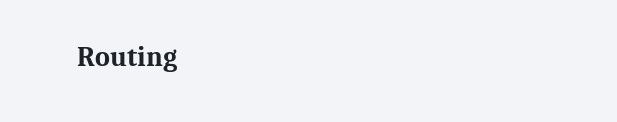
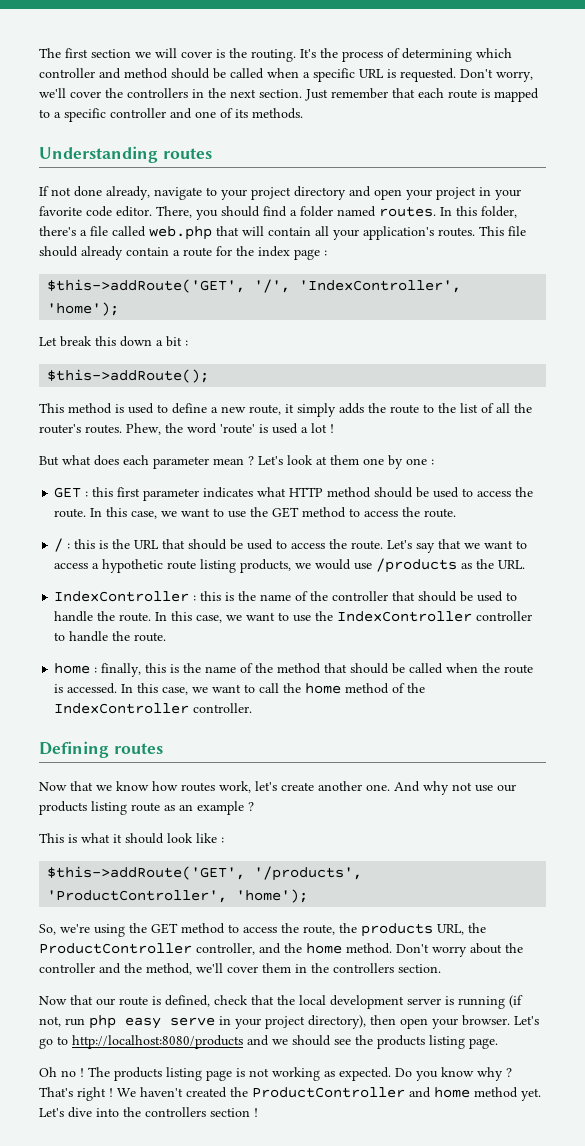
- Routing
+ The first section we will cover is the routing. It's the process of determining which controller and method should be called when a specific URL is requested. Don't worry, we'll cover the controllers in the next section. Just remember that each route is mapped to a specific controller and one of its methods.
+ Understanding routes
+ If not done already, navigate to your project directory and open your project in your favorite code editor. There, you should find a folder named routes. In this folder, there's a file called web.php that will contain all your application's routes. This file should already contain a route for the index page :
+ $this->addRoute('GET', '/', 'IndexController', 'home');
+ Let break this down a bit :
+ $this->addRoute();
+ This method is used to define a new route, it simply adds the route to the list of all the router's routes. Phew, the word 'route' is used a lot !
+ But what does each parameter mean ? Let's look at them one by one :
+ GET : this first parameter indicates what HTTP method should be used to access the route. In this case, we want to use the GET method to access the route.
+ / : this is the URL that should be used to access the route. Let's say that we want to access a hypothetic route listing products, we would use /products as the URL.
+ IndexController : this is the name of the controller that should be used to handle the route. In this case, we want to use the IndexController controller to handle the route.
+ home : finally, this is the name of the method that should be called when the route is accessed. In this case, we want to call the home method of the IndexController controller.
+ Defining routes
+ Now that we know how routes work, let's create another one. And why not use our products listing route as an example ?
+ This is what it should look like :
+ $this->addRoute('GET', '/products', 'ProductController', 'home');
+ So, we're using the GET method to access the route, the products URL, the ProductController controller, and the home method. Don't worry about the controller and the method, we'll cover them in the controllers section.
+ Now that our route is defined, check that the local development server is running (if not, run php easy serve in your project directory), then open your browser. Let's go to http://localhost:8080/products and we should see the products listing page.
+ Oh no ! The products listing page is not working as expected. Do you know why ? That's right ! We haven't created the ProductController and home method yet. Let's dive into the controllers section !

